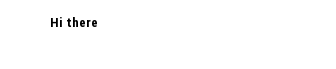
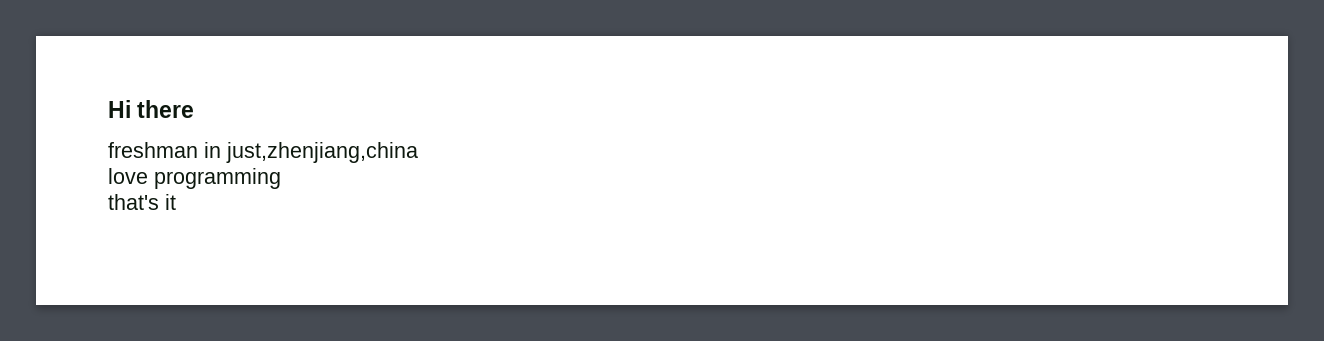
+ freshman in just,zhenjiang,china
+ love programming
+ that's it

